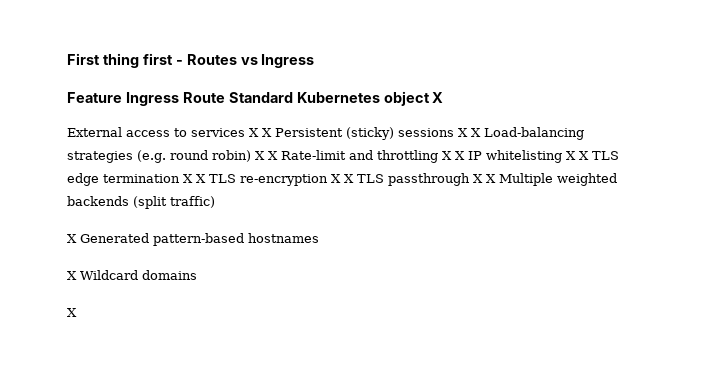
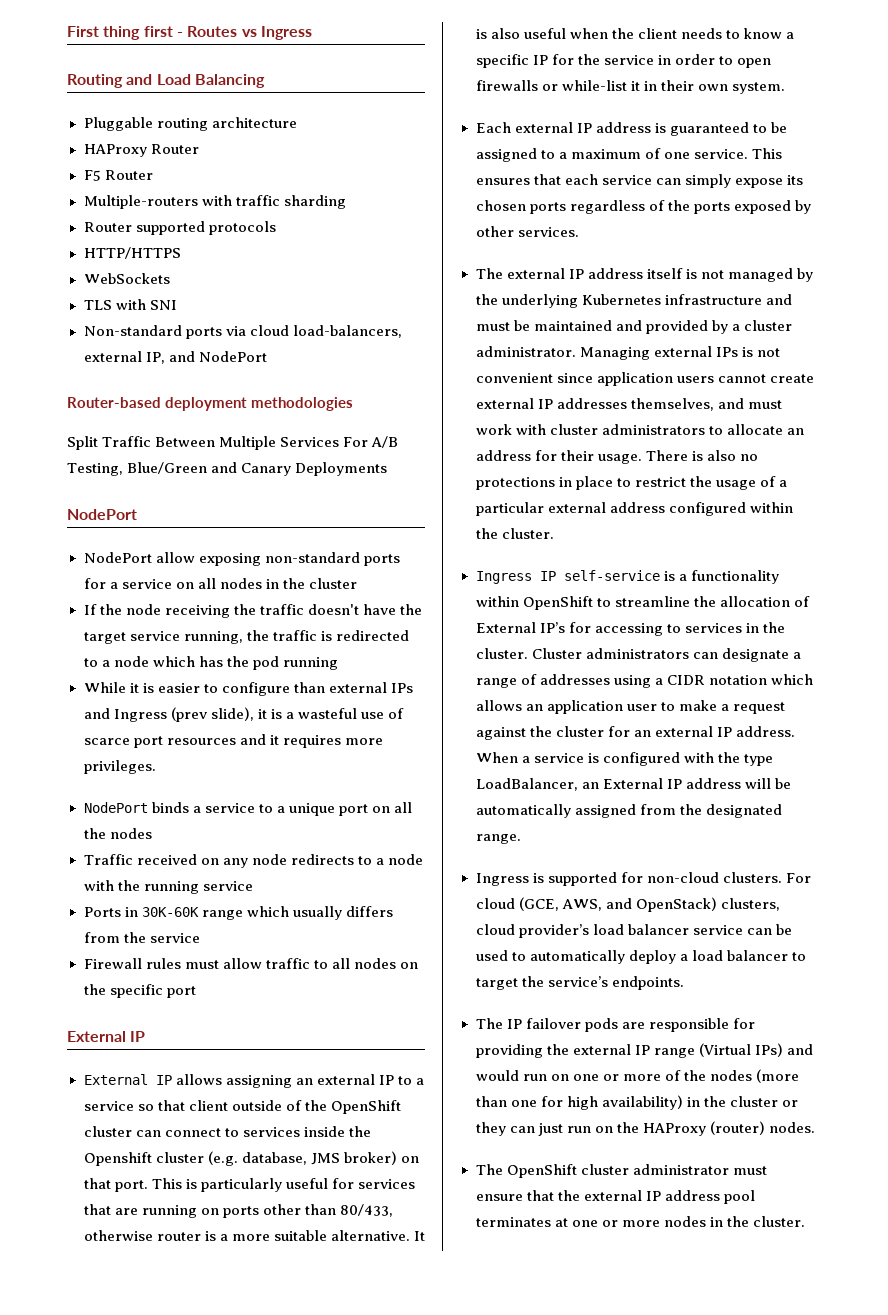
- Feature Ingress Route Standard Kubernetes object X
- External access to services X X Persistent (sticky) sessions X X Load-balancing strategies (e.g. round robin) X X Rate-limit and throttling X X IP whitelisting X X TLS edge termination X X TLS re-encryption X X TLS passthrough X X Multiple weighted backends (split traffic)
- X Generated pattern-based hostnames
- X Wildcard domains
- X
+ Routing and Load Balancing
+ Pluggable routing architecture
+ HAProxy Router
+ F5 Router
+ Multiple-routers with traffic sharding
+ Router supported protocols
+ HTTP/HTTPS
+ WebSockets
+ TLS with SNI
+ Non-standard ports via cloud load-balancers, external IP, and NodePort
+ Router-based deployment methodologies
+ Split Traffic Between Multiple Services For A/B Testing, Blue/Green and Canary Deployments
+ NodePort
+ NodePort allow exposing non-standard ports for a service on all nodes in the cluster
+ If the node receiving the traffic doesn't have the target service running, the traffic is redirected to a node which has the pod running
+ While it is easier to configure than external IPs and Ingress (prev slide), it is a wasteful use of scarce port resources and it requires more privileges.
+ NodePort binds a service to a unique port on all the nodes
+ Traffic received on any node redirects to a node with the running service
+ Ports in 30K-60K range which usually differs from the service
+ Firewall rules must allow traffic to all nodes on the specific port
+ External IP
+ External IP allows assigning an external IP to a service so that client outside of the OpenShift cluster can connect to services inside the Openshift cluster (e.g. database, JMS broker) on that port. This is particularly useful for services that are running on ports other than 80/433, otherwise router is a more suitable alternative. It is also useful when the client needs to know a specific IP for the service in order to open firewalls or while-list it in their own system.
+ Each external IP address is guaranteed to be assigned to a maximum of one service. This ensures that each service can simply expose its chosen ports regardless of the ports exposed by other services.
+ The external IP address itself is not managed by the underlying Kubernetes infrastructure and must be maintained and provided by a cluster administrator. Managing external IPs is not convenient since application users cannot create external IP addresses themselves, and must work with cluster administrators to allocate an address for their usage. There is also no protections in place to restrict the usage of a particular external address configured within the cluster.
+ Ingress IP self-service is a functionality within OpenShift to streamline the allocation of External IP’s for accessing to services in the cluster. Cluster administrators can designate a range of addresses using a CIDR notation which allows an application user to make a request against the cluster for an external IP address. When a service is configured with the type LoadBalancer, an External IP address will be automatically assigned from the designated range.
+ Ingress is supported for non-cloud clusters. For cloud (GCE, AWS, and OpenStack) clusters, cloud provider’s load balancer service can be used to automatically deploy a load balancer to target the service’s endpoints.
+ The IP failover pods are responsible for providing the external IP range (Virtual IPs) and would run on one or more of the nodes (more than one for high availability) in the cluster or they can just run on the HAProxy (router) nodes.
+ The OpenShift cluster administrator must ensure that the external IP address pool terminates at one or more nodes in the cluster.

